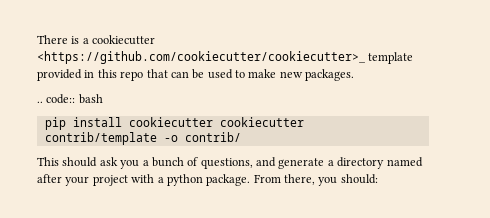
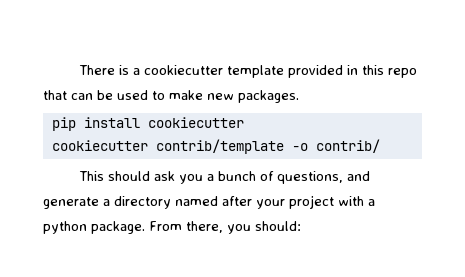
- There is a cookiecutter <https://github.com/cookiecutter/cookiecutter>_ template provided in this repo that can be used to make new packages.
+ There is a cookiecutter template provided in this repo that can be used to make new packages.
- .. code:: bash
- pip install cookiecutter cookiecutter contrib/template -o contrib/
+ pip install cookiecutter
+ cookiecutter contrib/template -o contrib/

